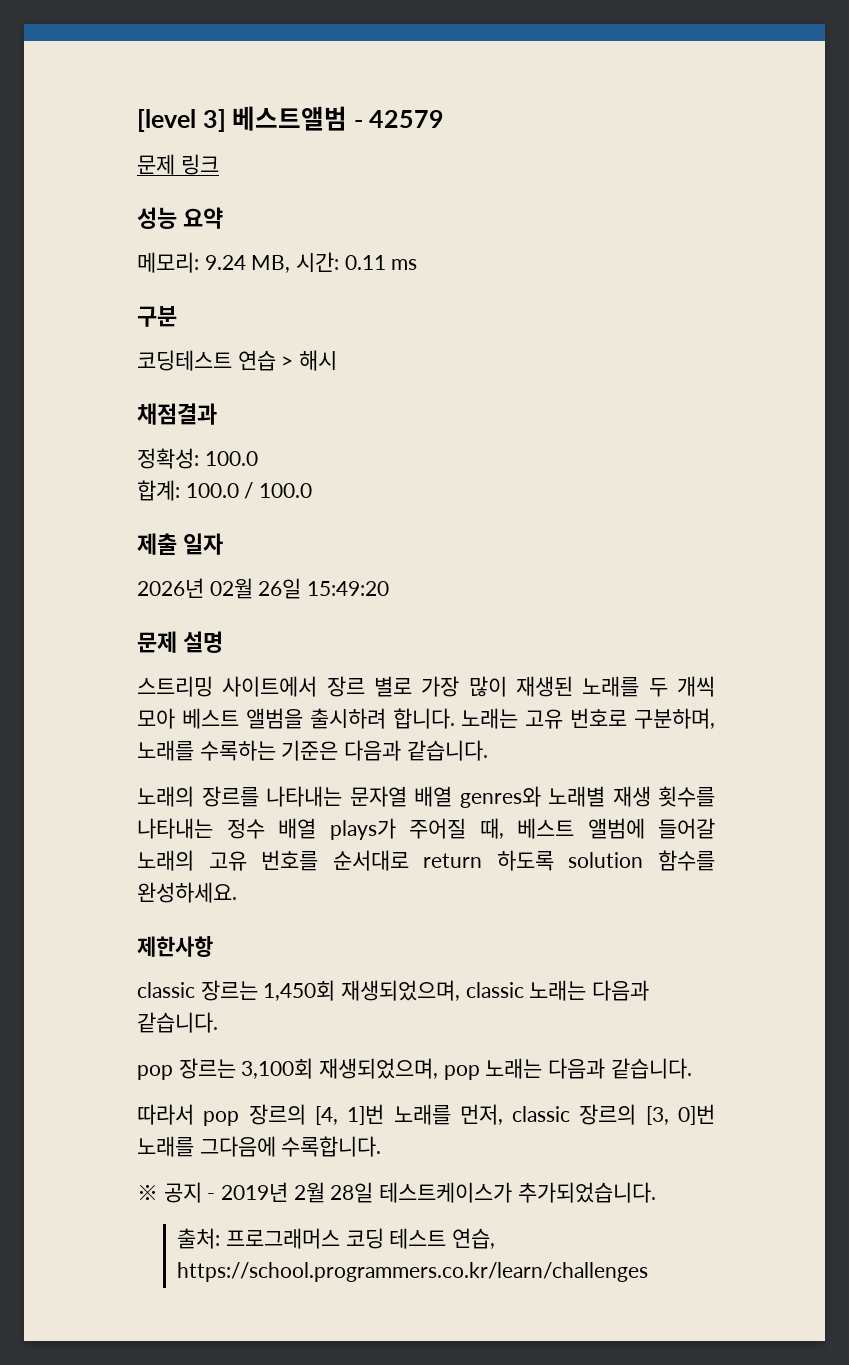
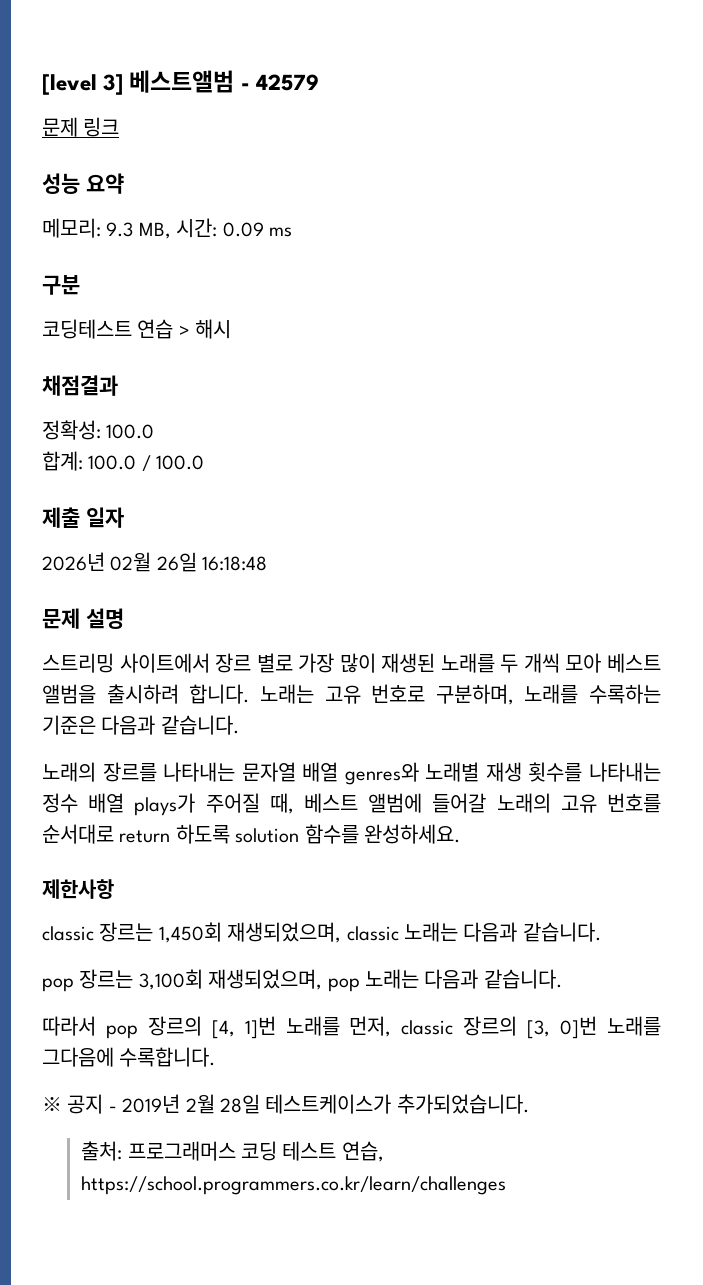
- 메모리: 9.24 MB, 시간: 0.11 ms
+ 메모리: 9.3 MB, 시간: 0.09 ms
- 2026년 02월 26일 15:49:20
+ 2026년 02월 26일 16:18:48

